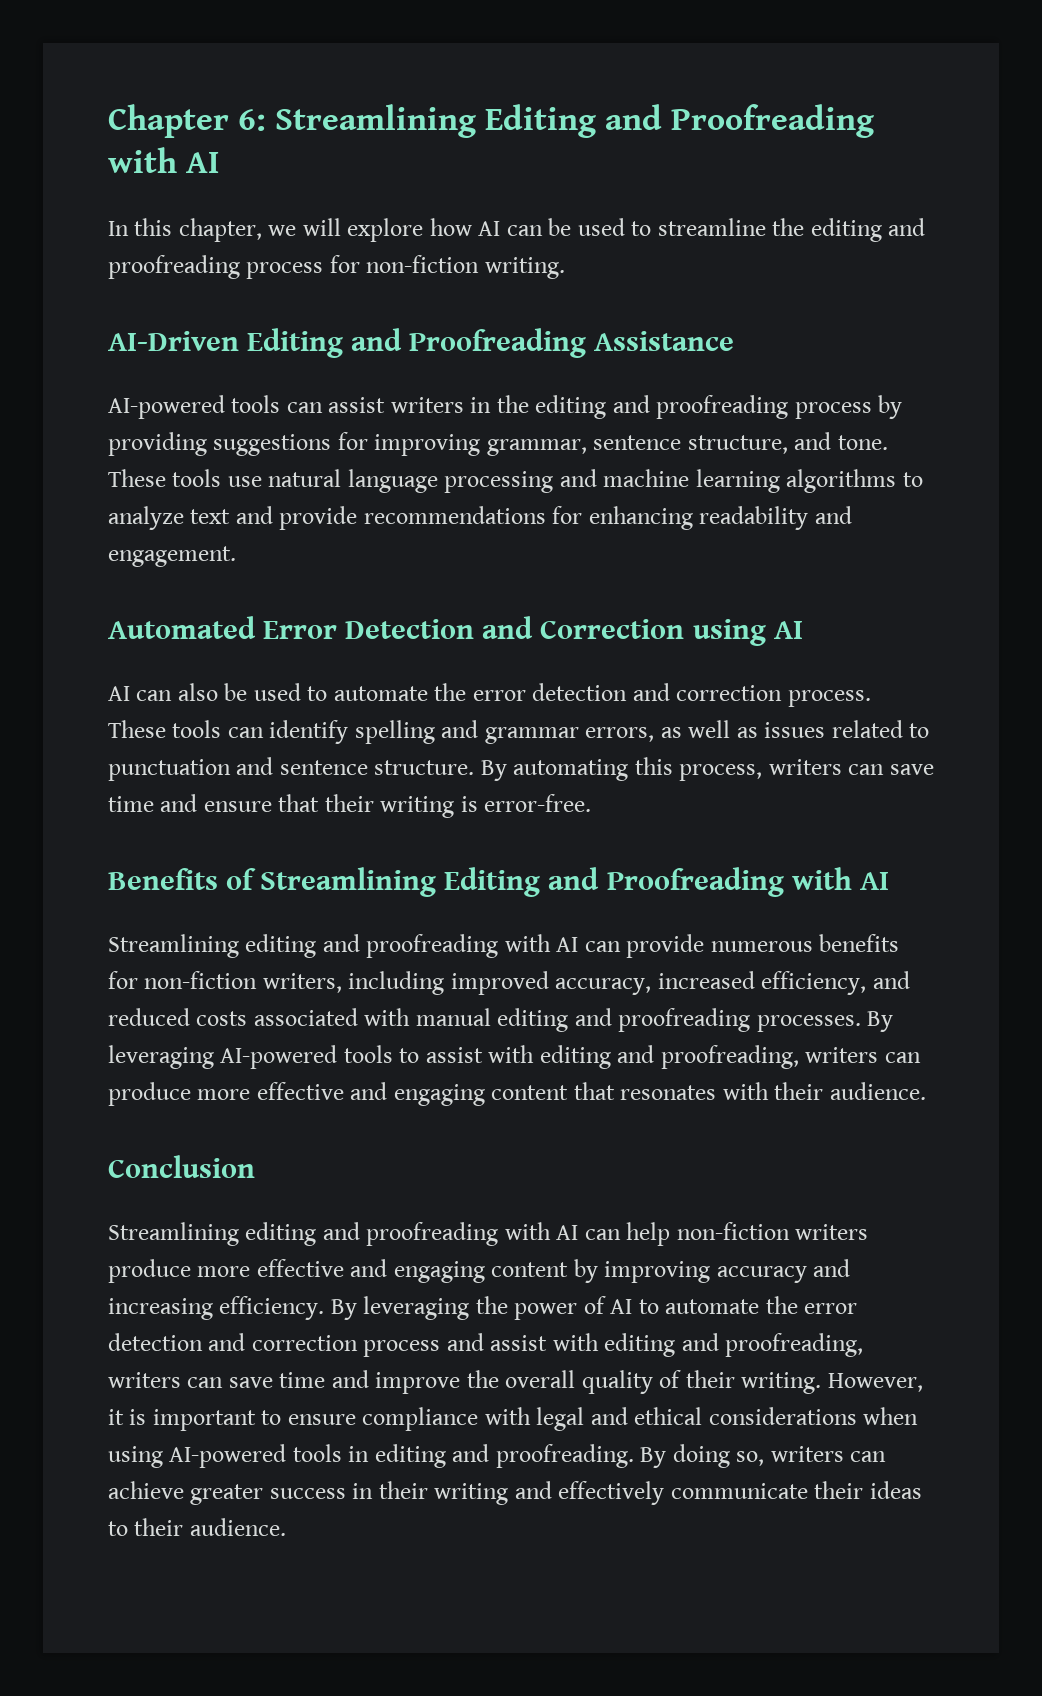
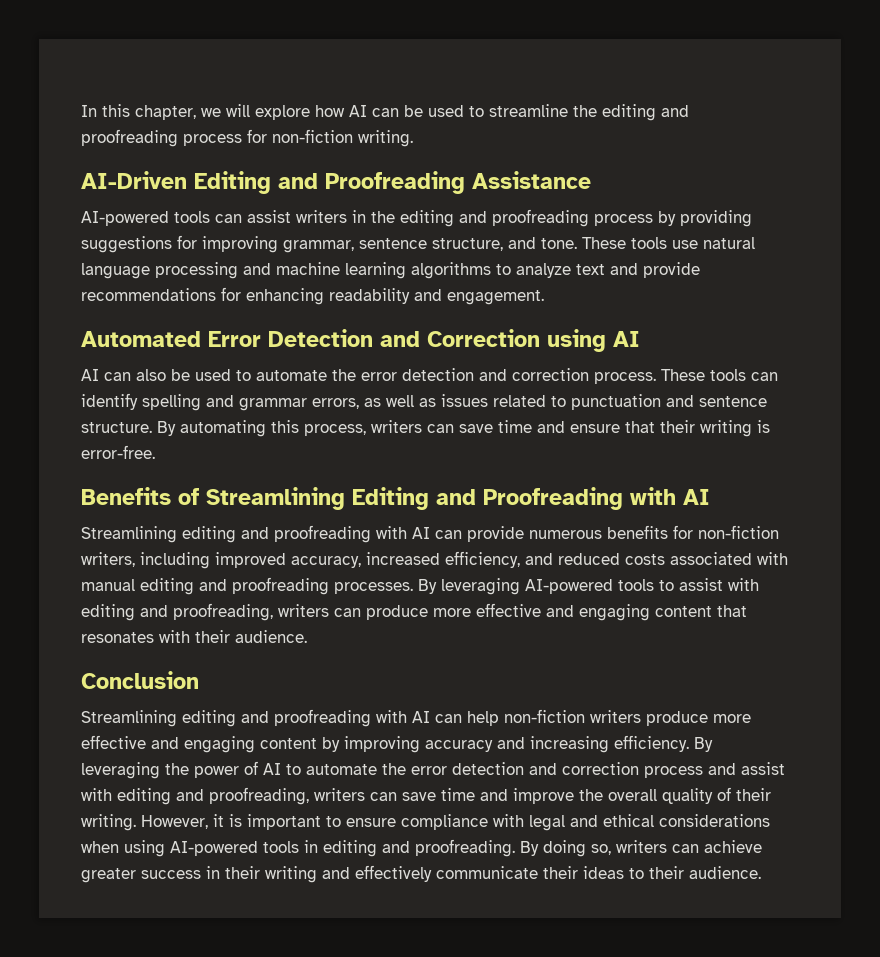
- Chapter 6: Streamlining Editing and Proofreading with AI

